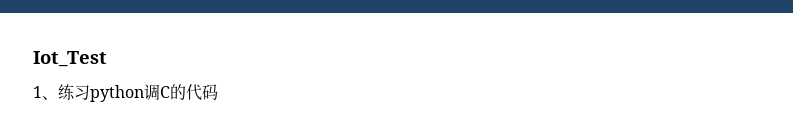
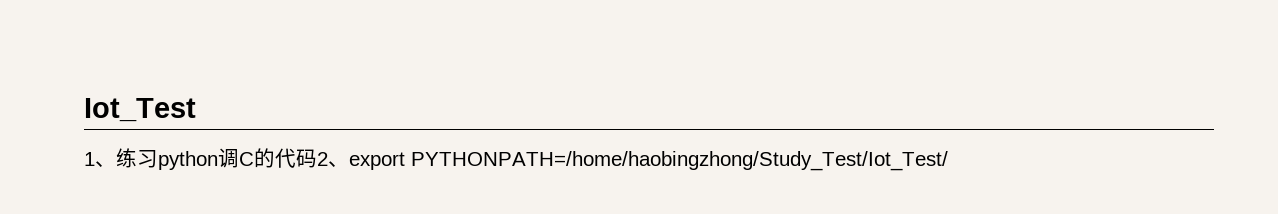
- 1、练习python调C的代码
+ 1、练习python调C的代码2、export PYTHONPATH=/home/haobingzhong/Study_Test/Iot_Test/

